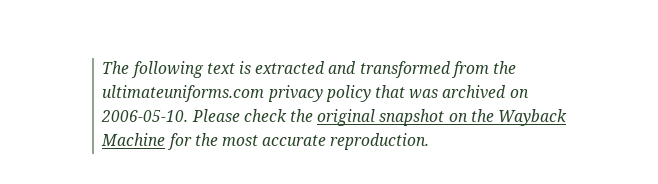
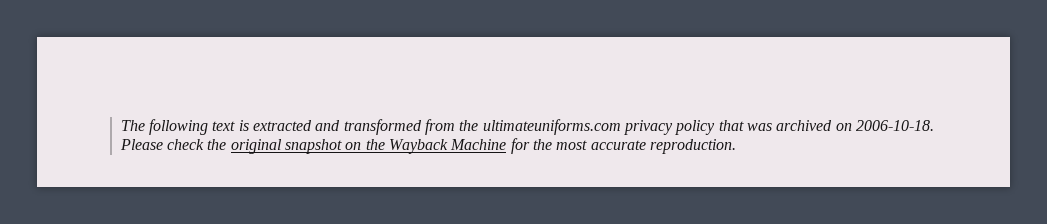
- The following text is extracted and transformed from the ultimateuniforms.com privacy policy that was archived on 2006-05-10.
+ The following text is extracted and transformed from the ultimateuniforms.com privacy policy that was archived on 2006-10-18.

